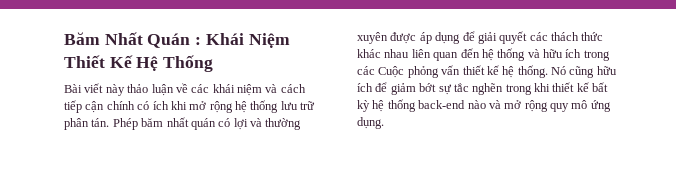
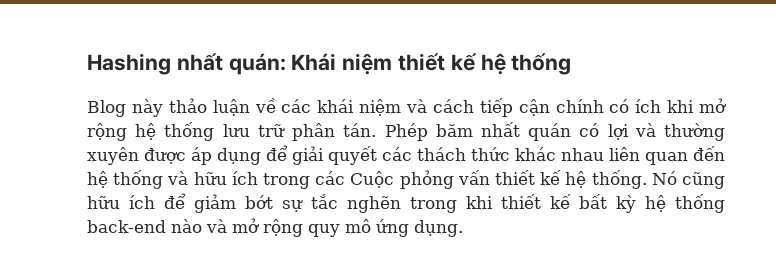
- Băm Nhất Quán : Khái Niệm Thiết Kế Hệ Thống
- Bài viết này thảo luận về các khái niệm và cách tiếp cận chính có ích khi mở rộng hệ thống lưu trữ phân tán.
+ Hashing nhất quán: Khái niệm thiết kế hệ thống
+ Blog này thảo luận về các khái niệm và cách tiếp cận chính có ích khi mở rộng hệ thống lưu trữ phân tán.

